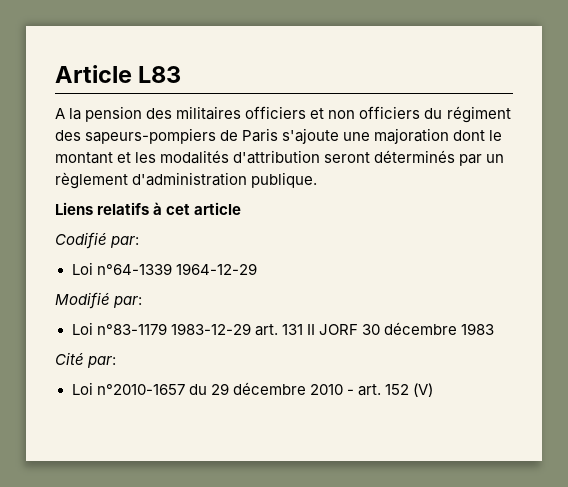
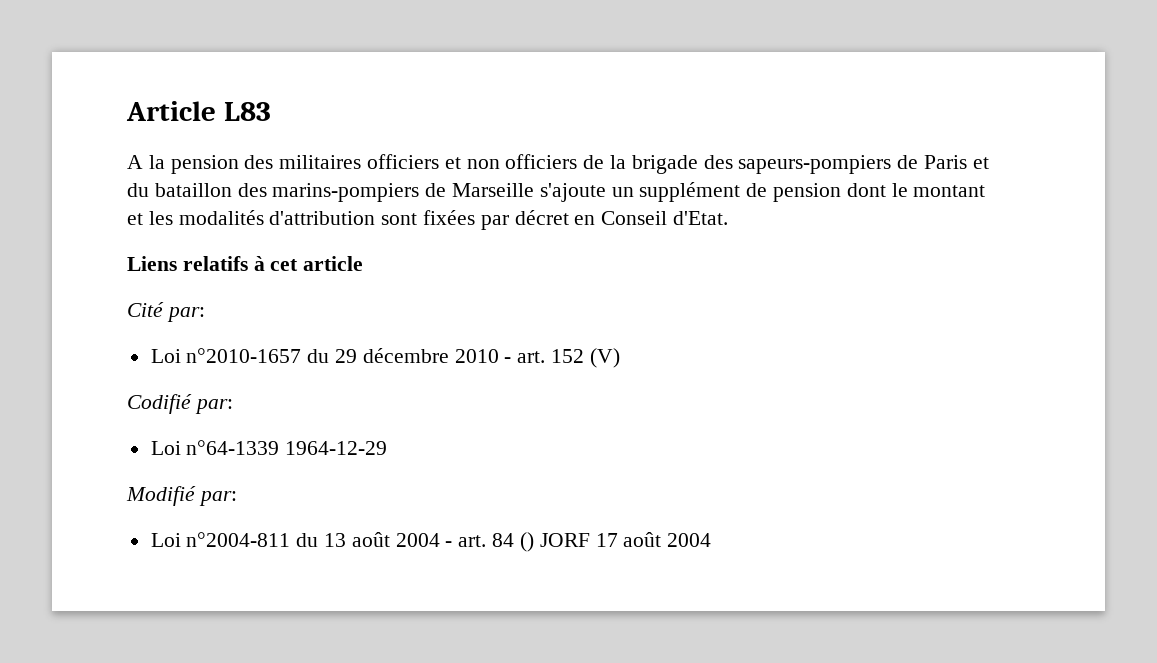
- A la pension des militaires officiers et non officiers du régiment des sapeurs-pompiers de Paris s'ajoute une majoration dont le montant et les modalités d'attribution seront déterminés par un règlement d'administration publique.
+ A la pension des militaires officiers et non officiers de la brigade des sapeurs-pompiers de Paris et du bataillon des marins-pompiers de Marseille s'ajoute un supplément de pension dont le montant et les modalités d'attribution sont fixées par décret en Conseil d'Etat.
- Codifié par:
- Loi n°64-1339 1964-12-29
- Modifié par:
- Loi n°83-1179 1983-12-29 art. 131 II JORF 30 décembre 1983
+ Codifié par:
+ Loi n°64-1339 1964-12-29
+ Modifié par:
+ Loi n°2004-811 du 13 août 2004 - art. 84 () JORF 17 août 2004

